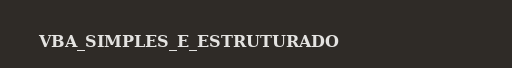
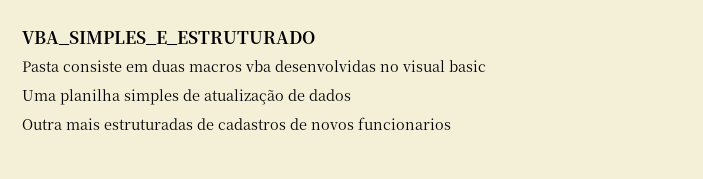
+ Pasta consiste em duas macros vba desenvolvidas no visual basic
+ Uma planilha simples de atualização de dados
+ Outra mais estruturadas de cadastros de novos funcionarios

